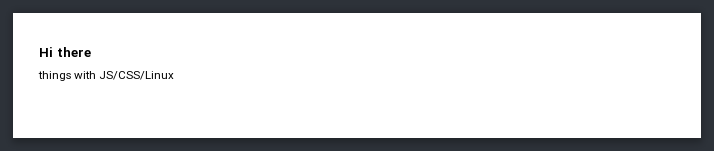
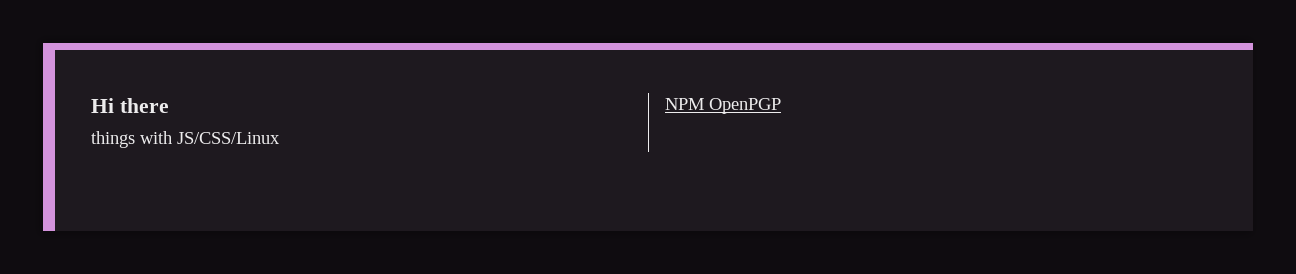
+ NPM OpenPGP

